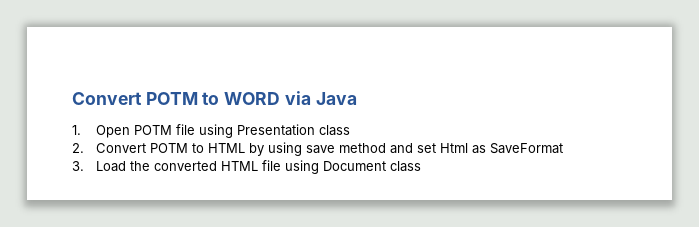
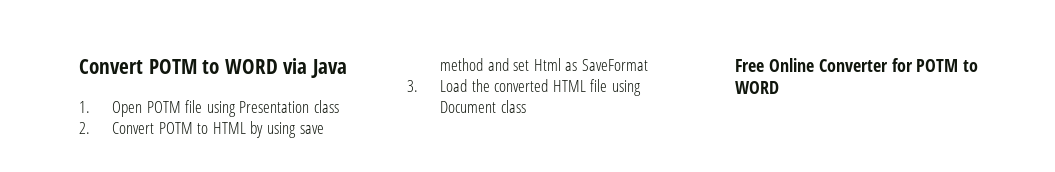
+ Free Online Converter for POTM to WORD

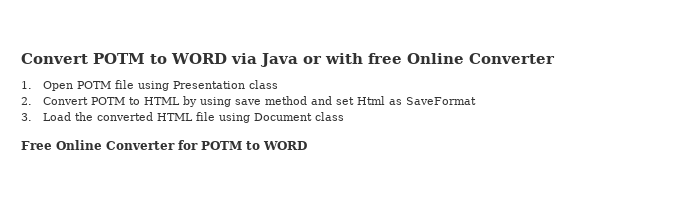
- Convert POTM to WORD via Java
+ Convert POTM to WORD via Java or with free Online Converter

